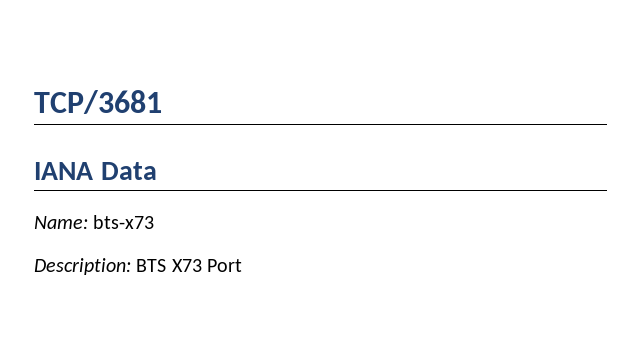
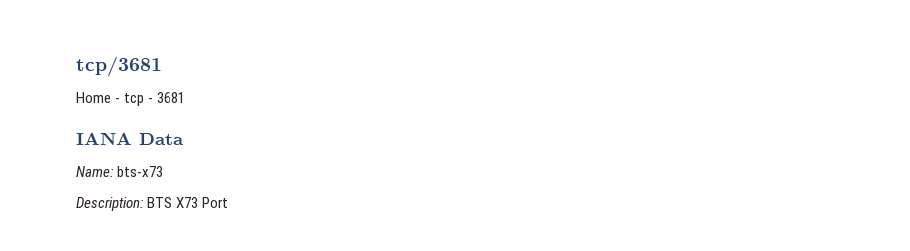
- TCP/3681
+ tcp/3681
+ Home - tcp - 3681

